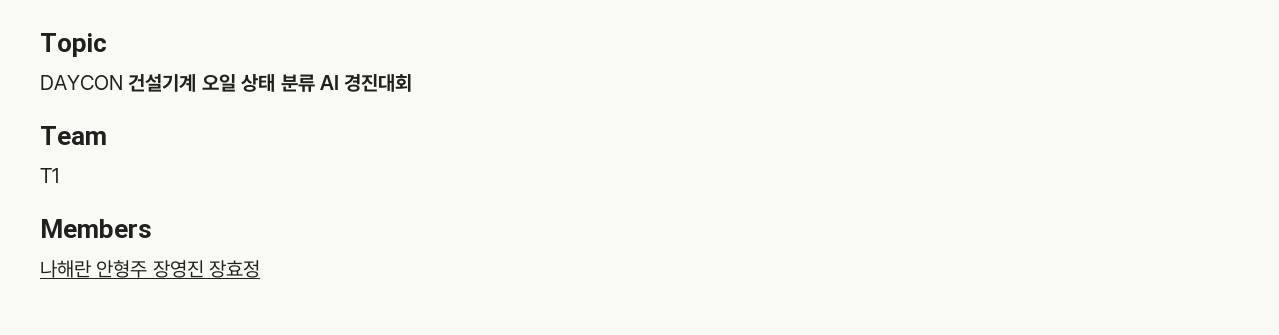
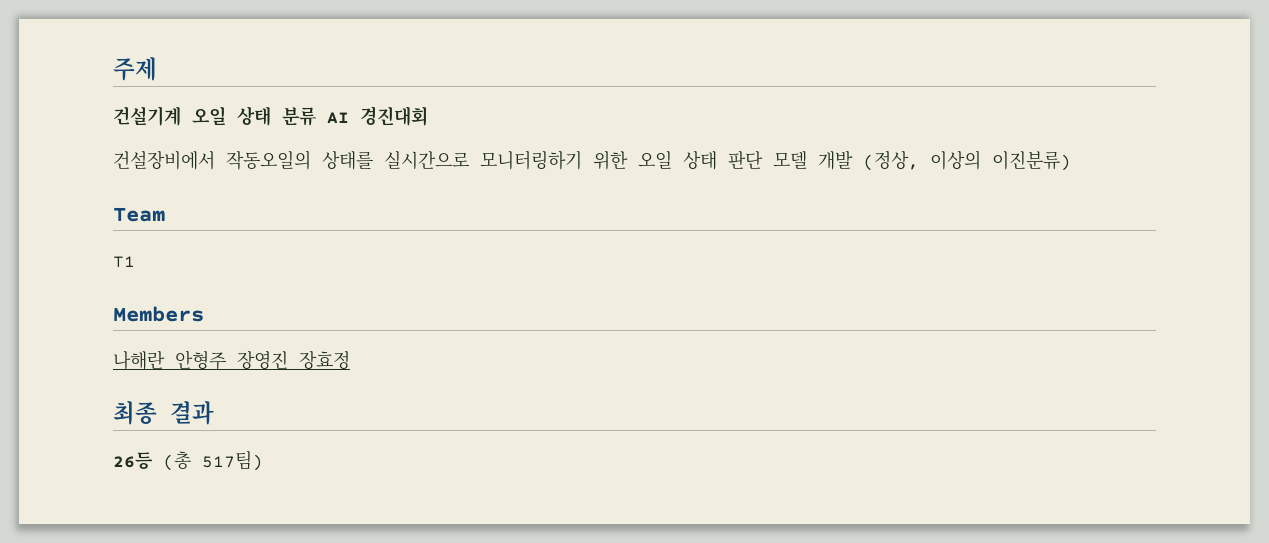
- Topic
- DAYCON 건설기계 오일 상태 분류 AI 경진대회
+ 주제
+ 건설기계 오일 상태 분류 AI 경진대회
+ 건설장비에서 작동오일의 상태를 실시간으로 모니터링하기 위한 오일 상태 판단 모델 개발 (정상, 이상의 이진분류)
+ 최종 결과
+ 26등 (총 517팀)

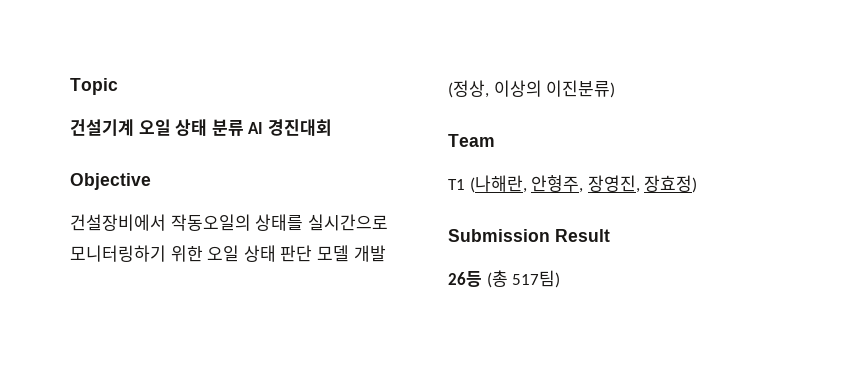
- 주제
+ Topic
+ Objective
- T1
- Members
- 나해란 안형주 장영진 장효정
- 최종 결과
+ T1 (나해란, 안형주, 장영진, 장효정)
+ Submission Result

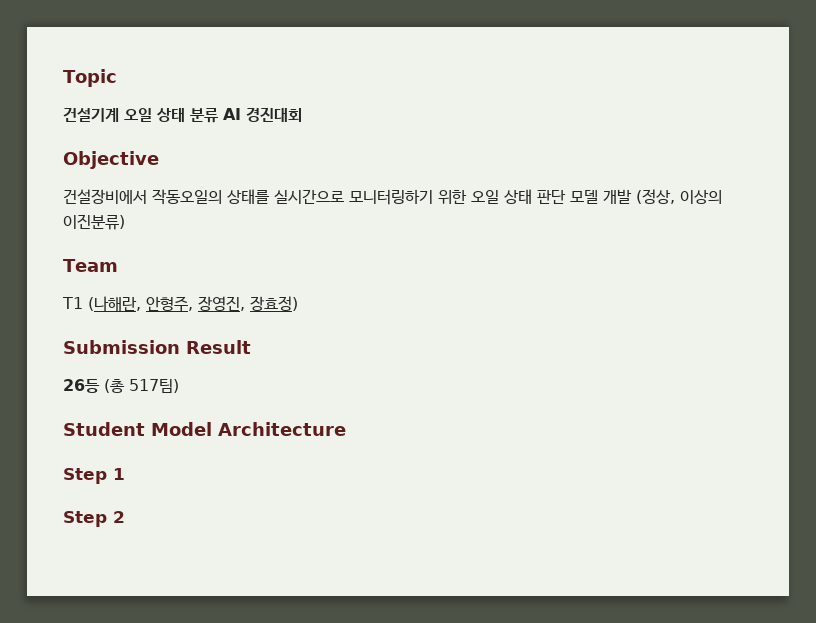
+ Student Model Architecture
+ Step 1
+ Step 2

